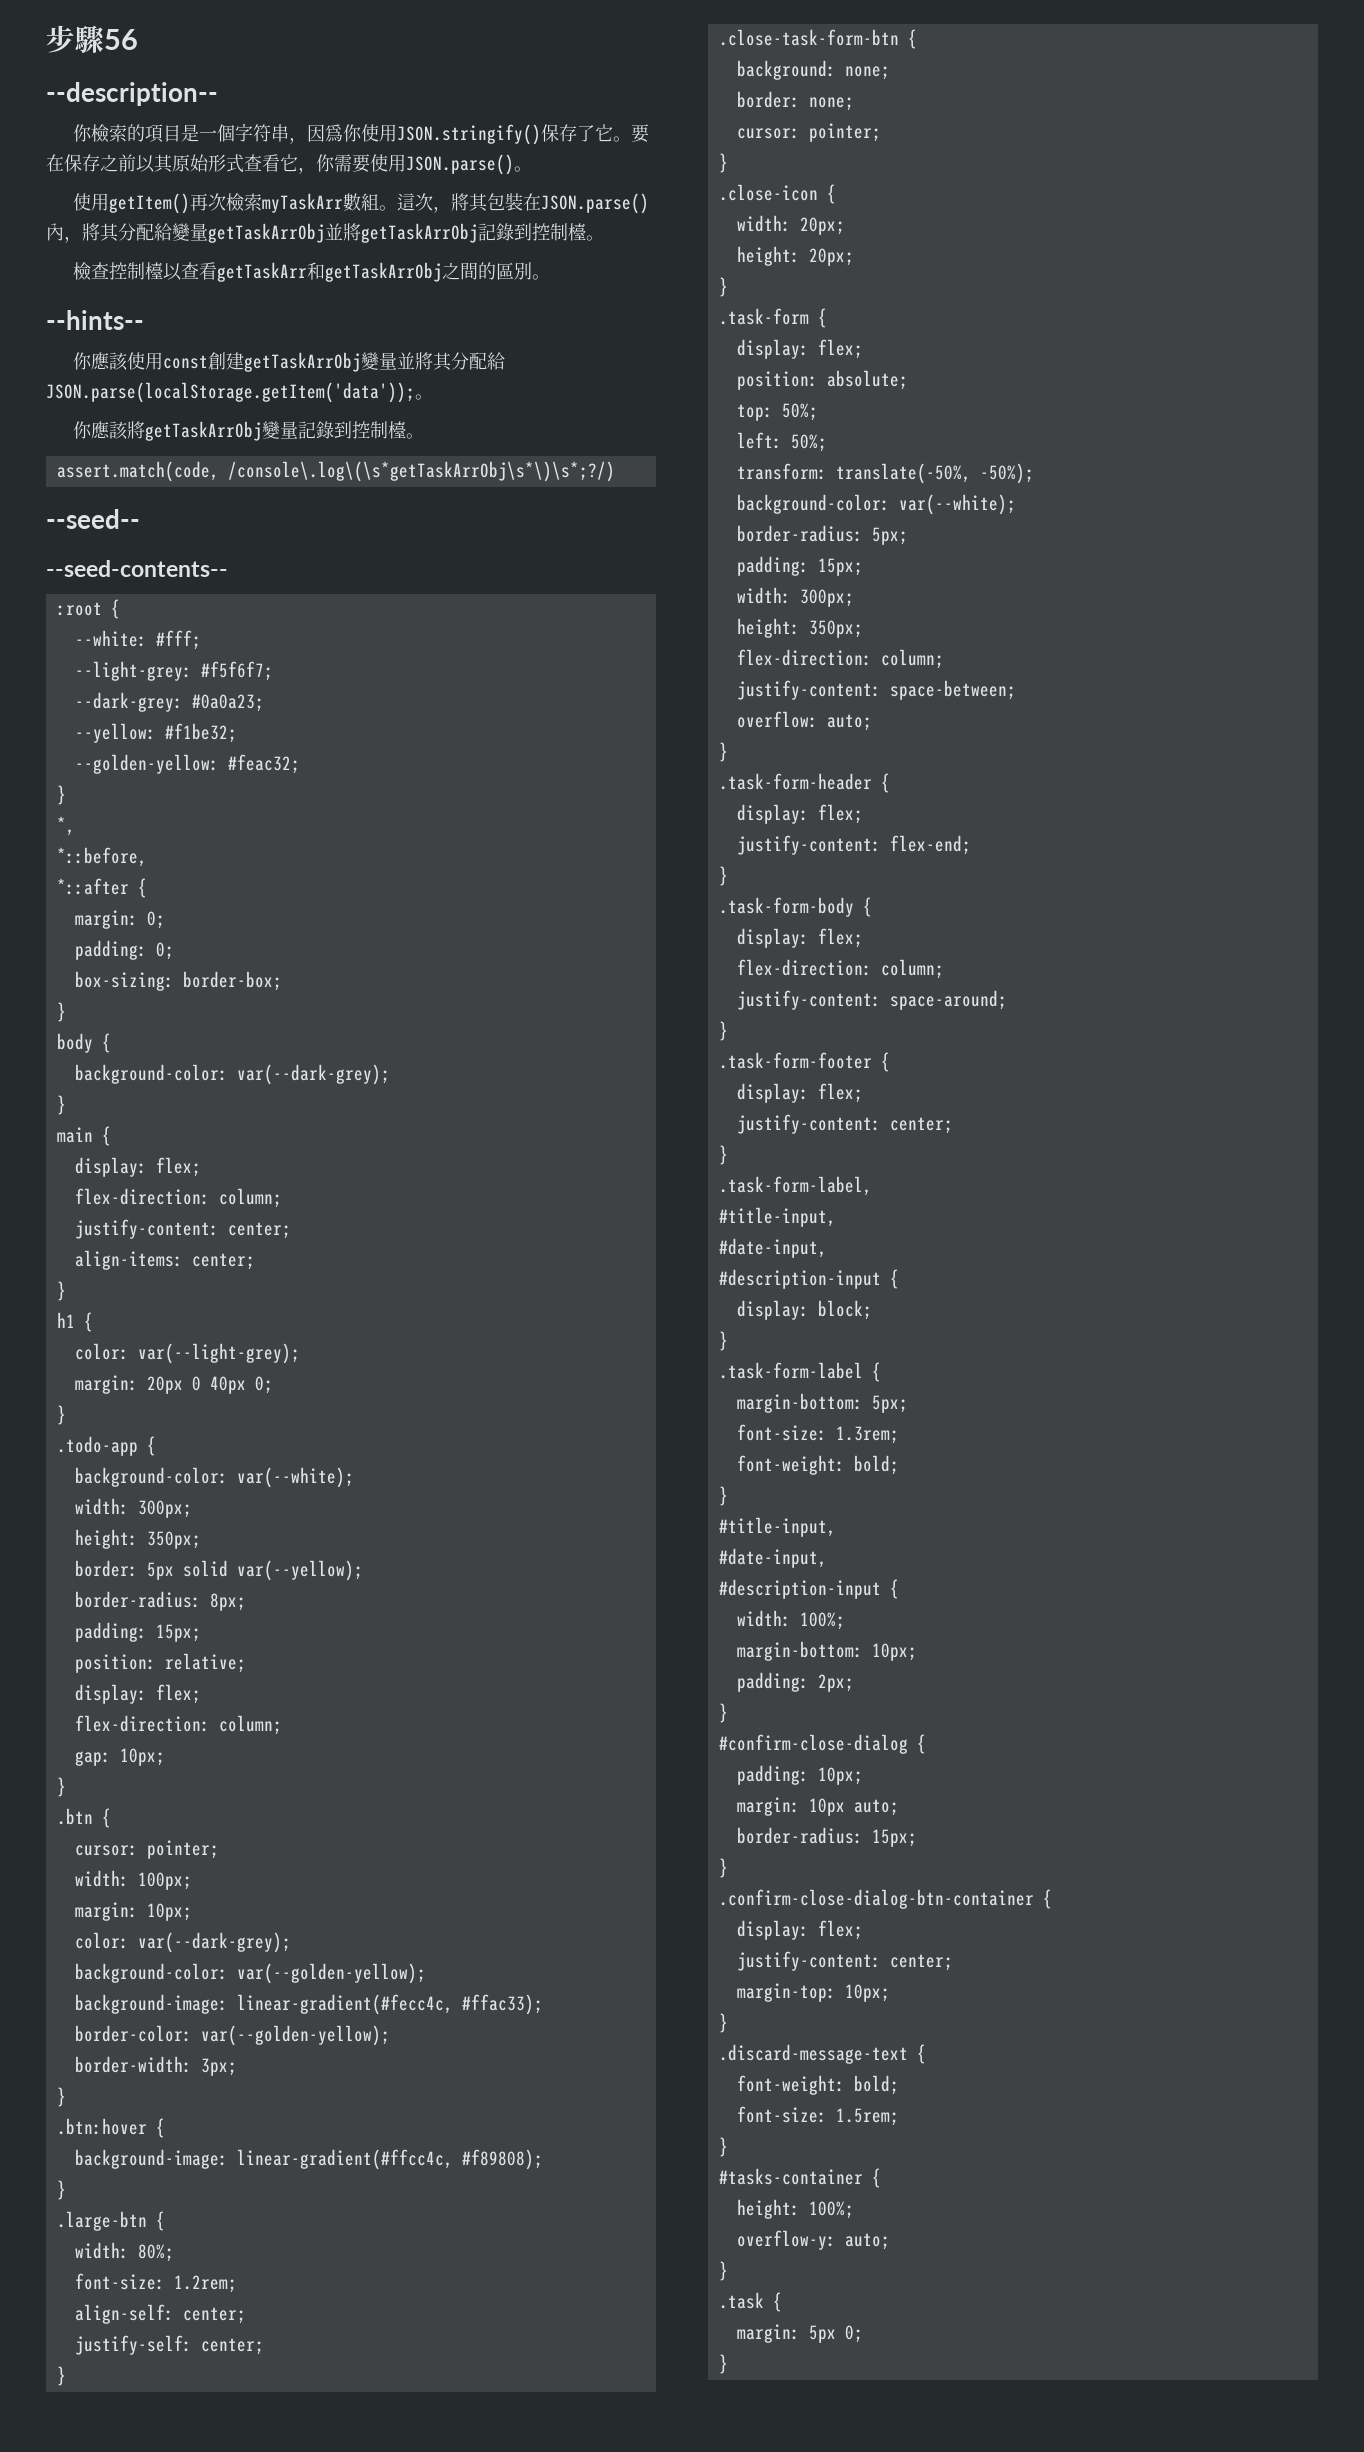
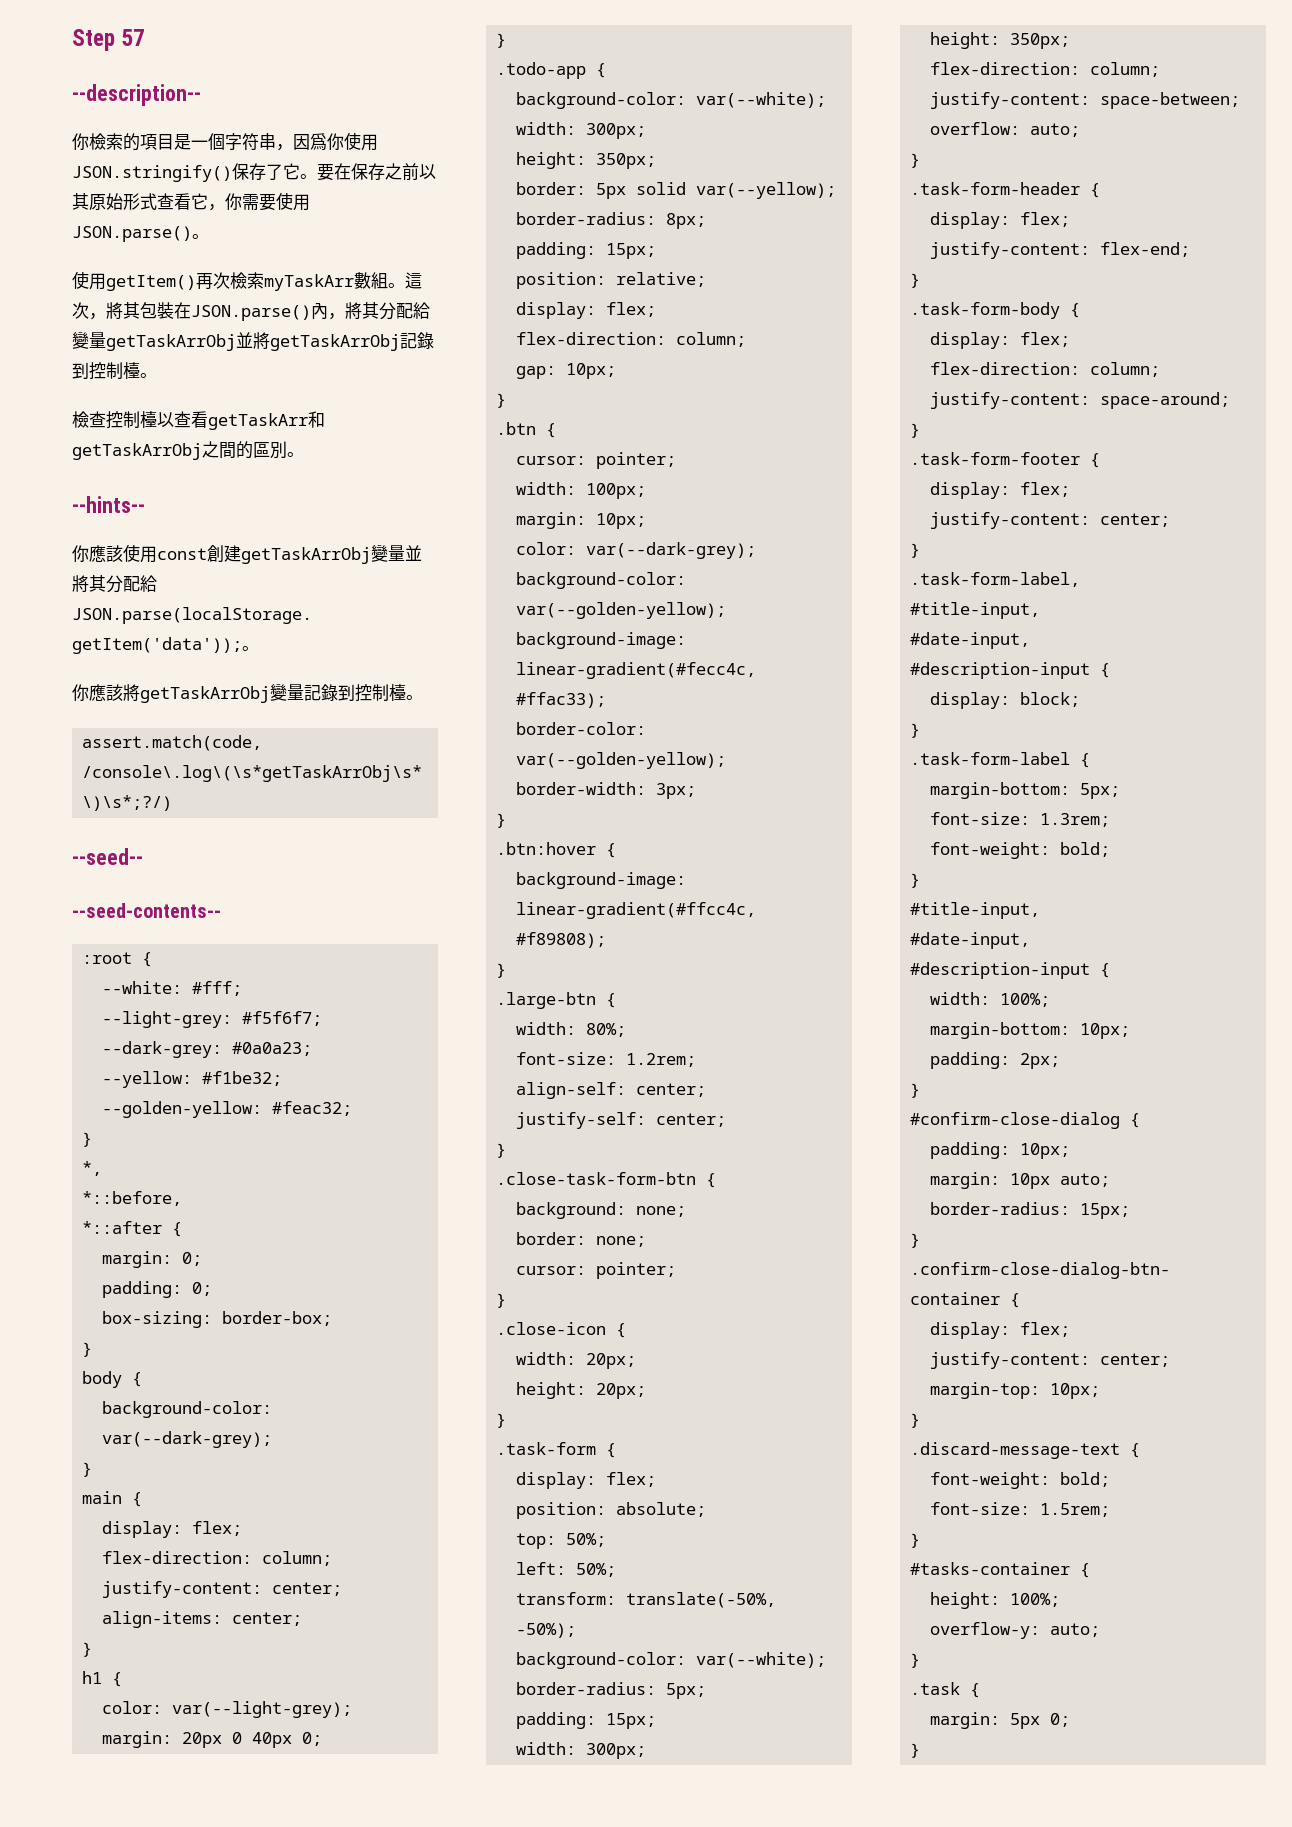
- 步驟56
+ Step 57

